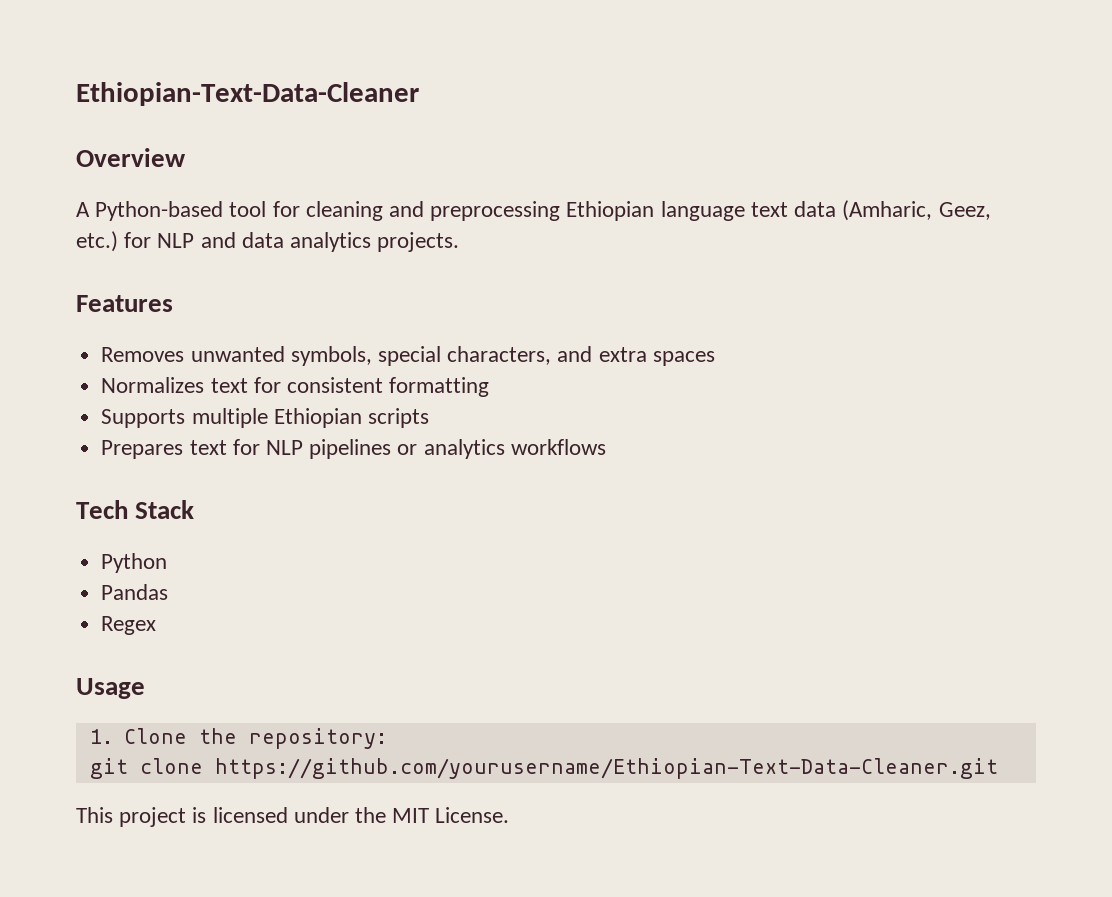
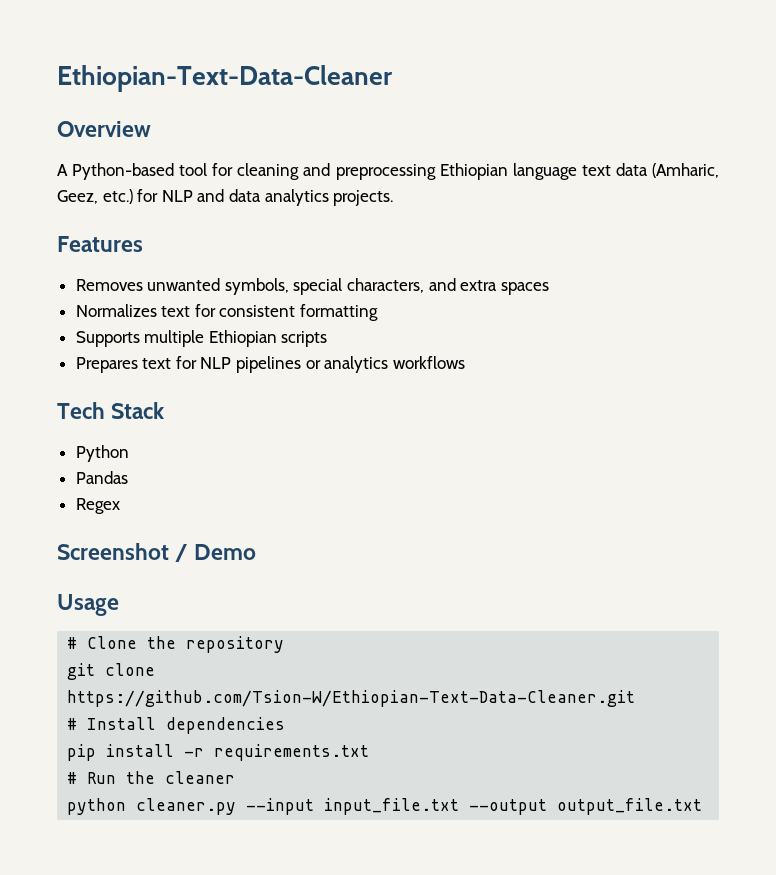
+ Screenshot / Demo
- 1. Clone the repository:
+ # Clone the repository
- git clone https://github.com/yourusername/Ethiopian-Text-Data-Cleaner.git
- This project is licensed under the MIT License.
+ git clone https://github.com/Tsion-W/Ethiopian-Text-Data-Cleaner.git
+ # Install dependencies
+ pip install -r requirements.txt
+ # Run the cleaner
+ python cleaner.py --input input_file.txt --output output_file.txt

